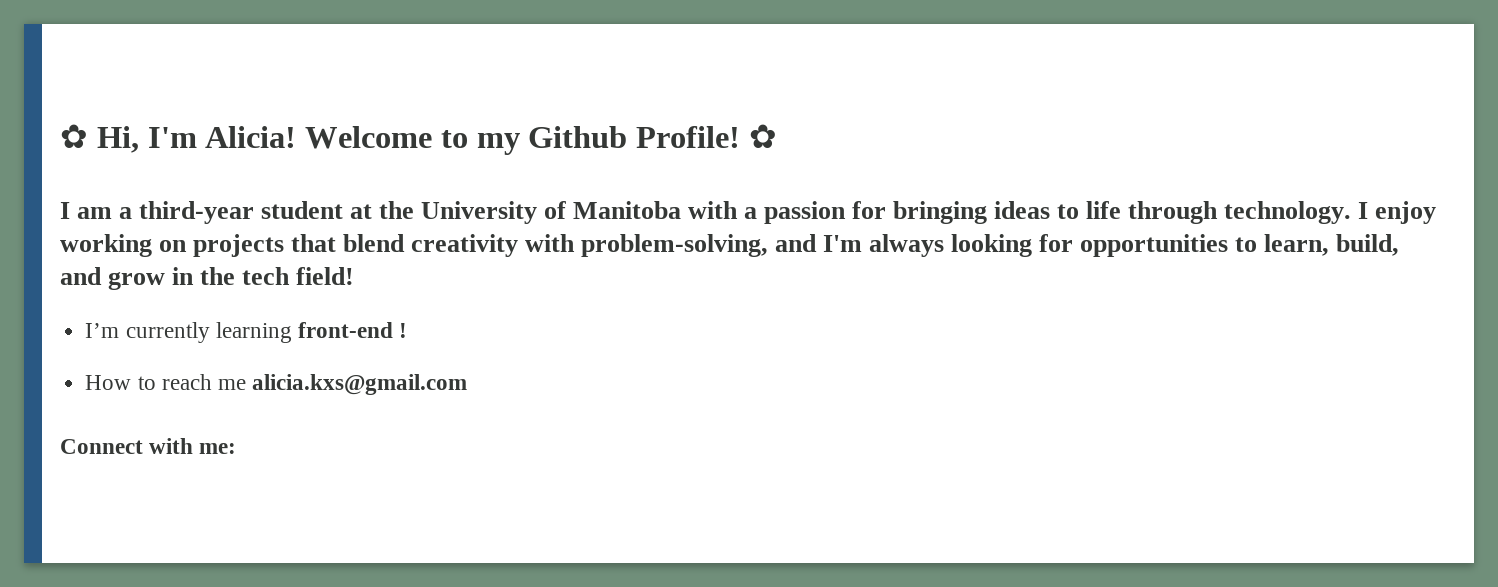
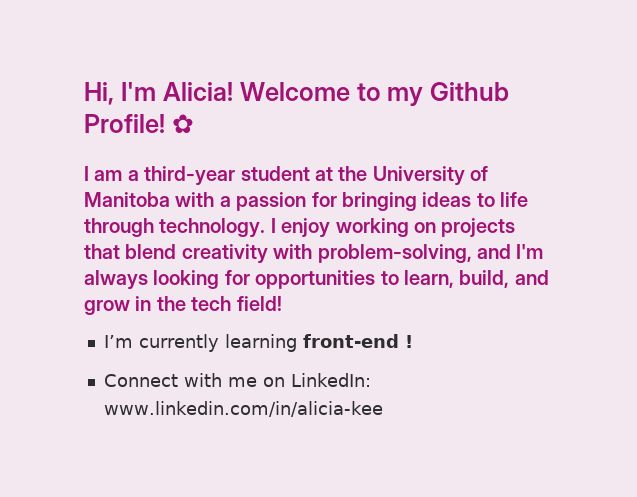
- ✿ Hi, I'm Alicia!
+ Hi, I'm Alicia!
- How to reach me alicia.kxs@gmail.com
- Connect with me:
+ Connect with me on LinkedIn: www.linkedin.com/in/alicia-kee

